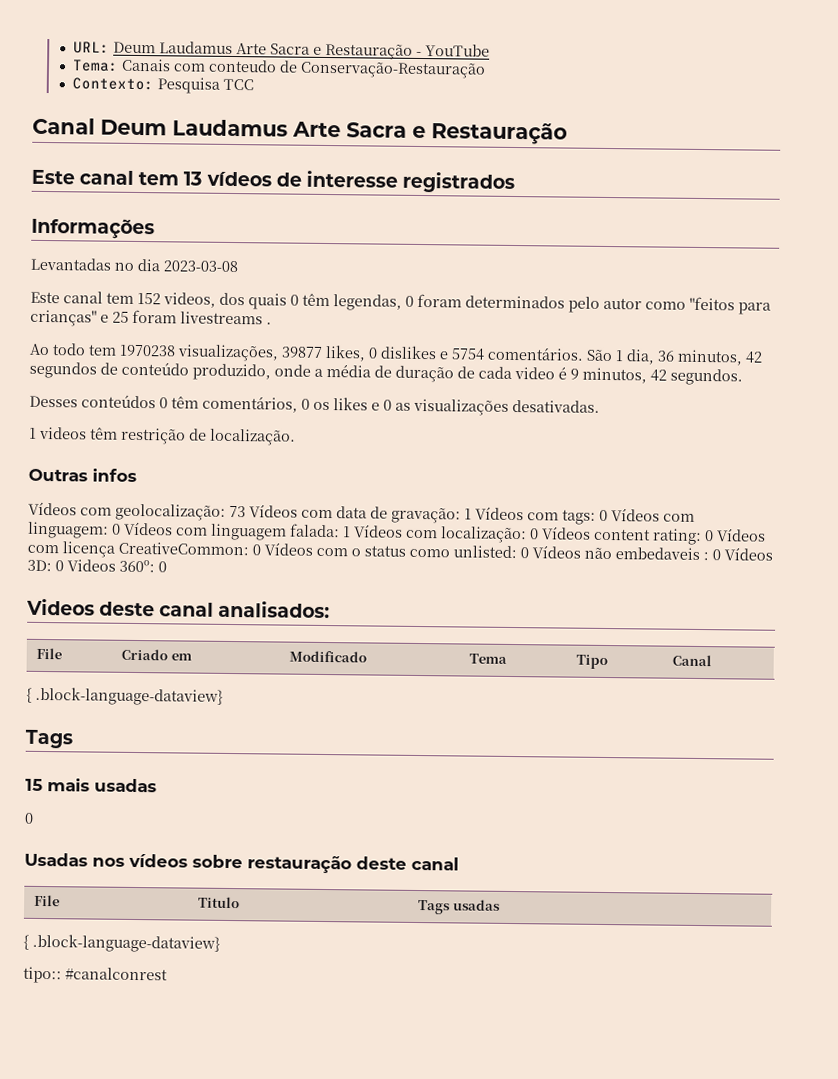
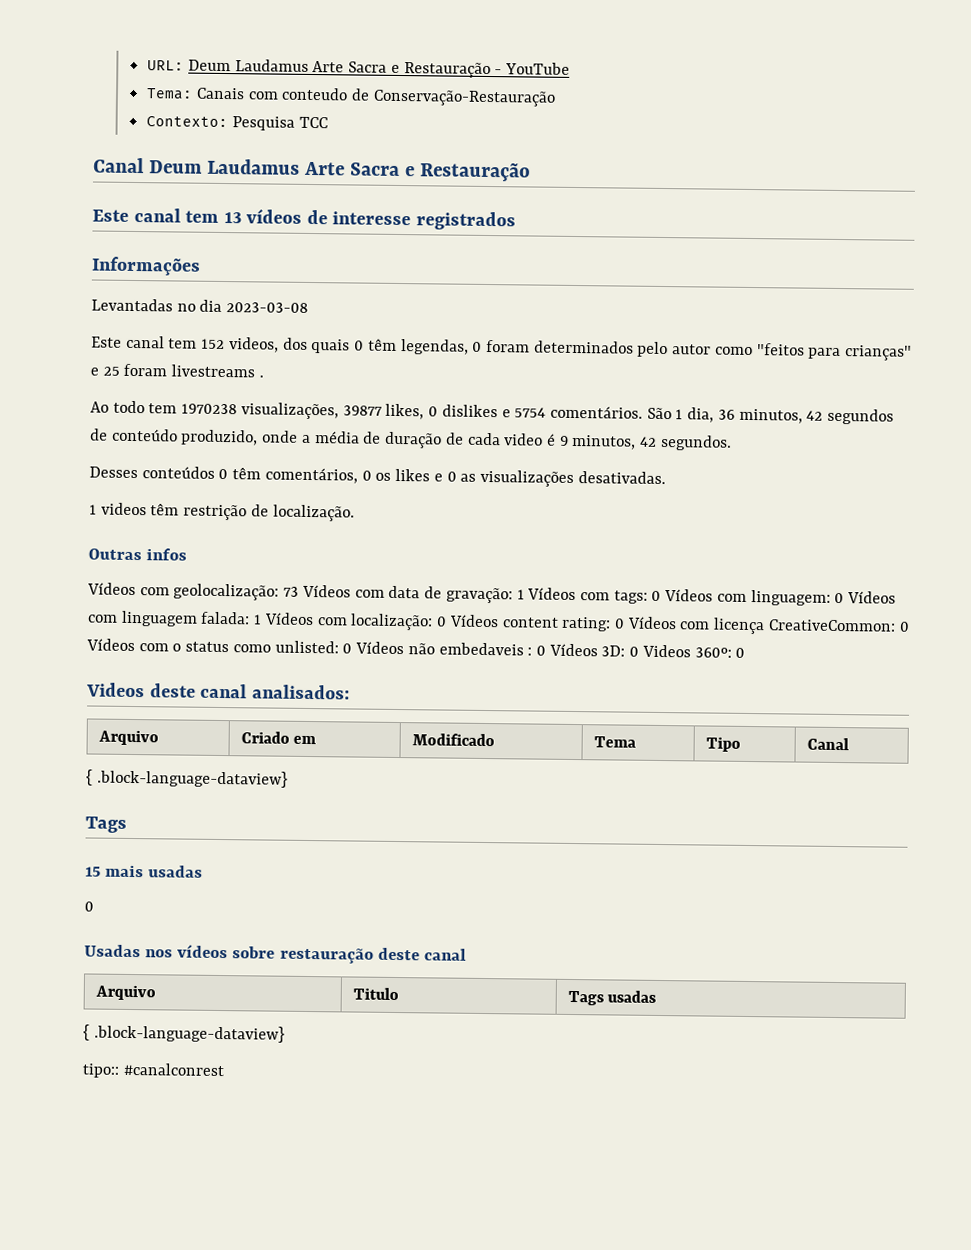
- File | Criado em | Modificado | Tema | Tipo | Canal
+ Arquivo | Criado em | Modificado | Tema | Tipo | Canal
- File | Titulo | Tags usadas
+ Arquivo | Titulo | Tags usadas

